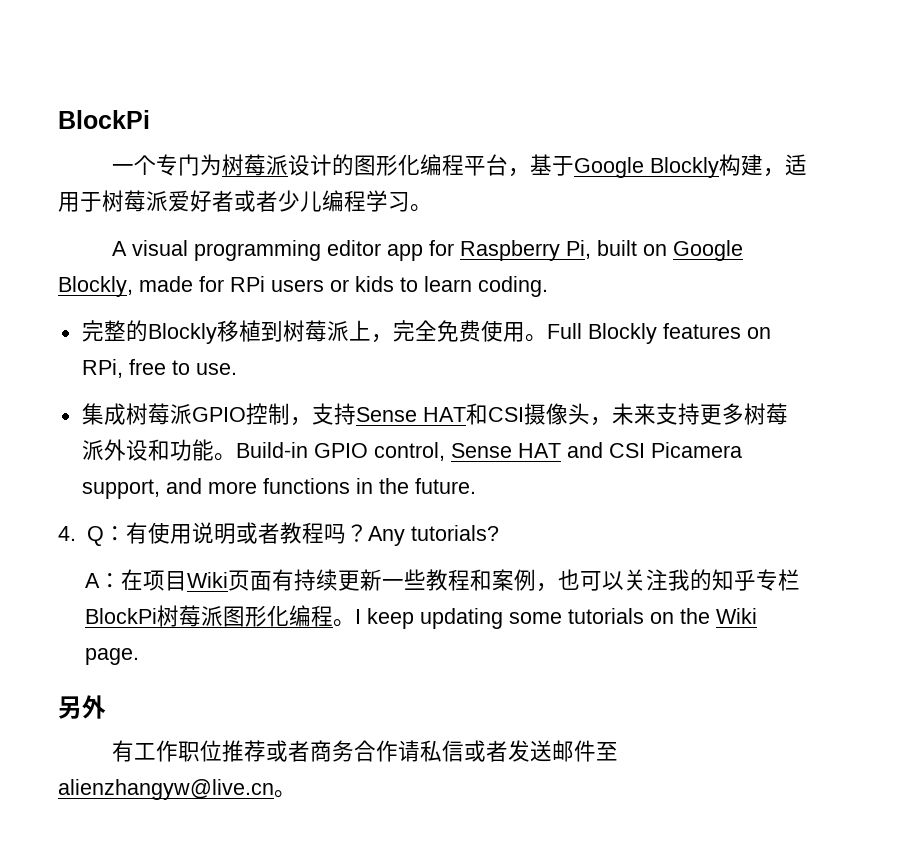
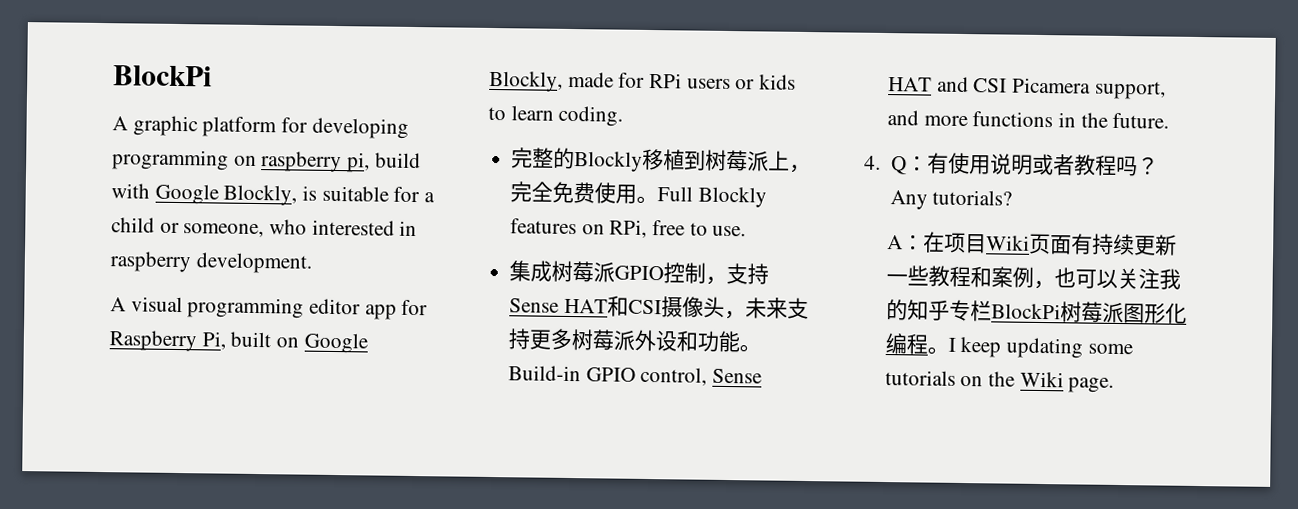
- 一个专门为树莓派设计的图形化编程平台，基于Google Blockly构建，适用于树莓派爱好者或者少儿编程学习。
+ A graphic platform for developing programming on raspberry pi, build with Google Blockly, is suitable for a child or someone, who interested in raspberry development.
- 另外
- 有工作职位推荐或者商务合作请私信或者发送邮件至alienzhangyw@live.cn。

